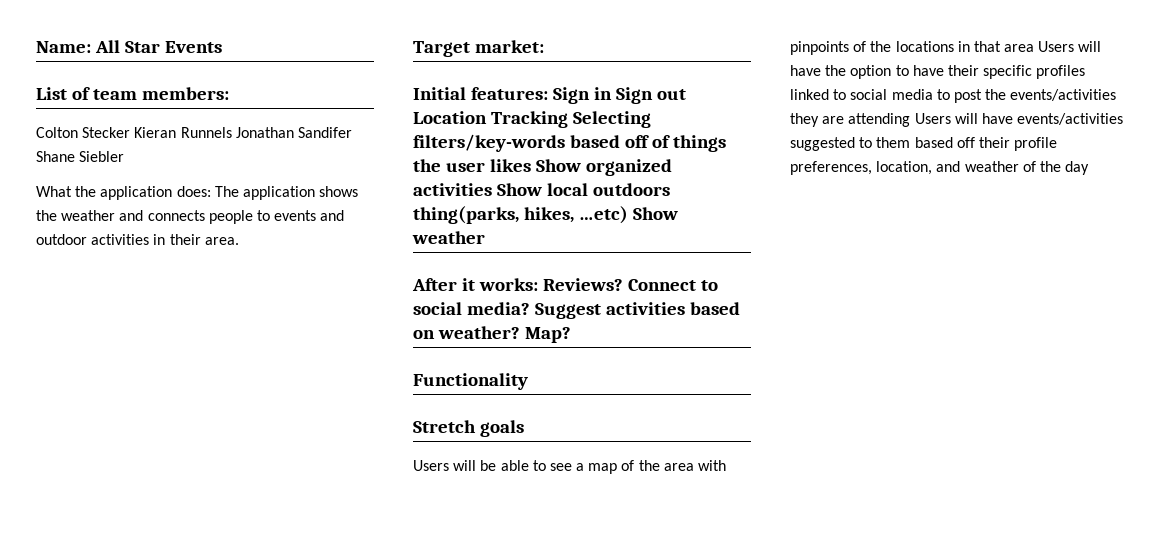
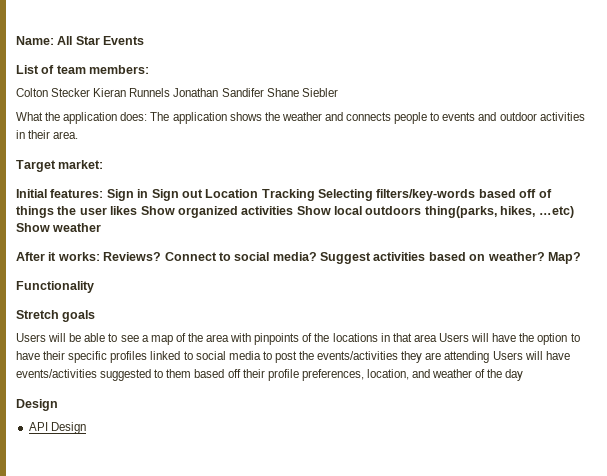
  Users will be able to see a map of the area with pinpoints of the locations in that area Users will have the option to have their specific profiles linked to social media to post the events/activities they are attending Users will have events/activities suggested to them based off their profile preferences, location, and weather of the day
+ Design
+ API Design

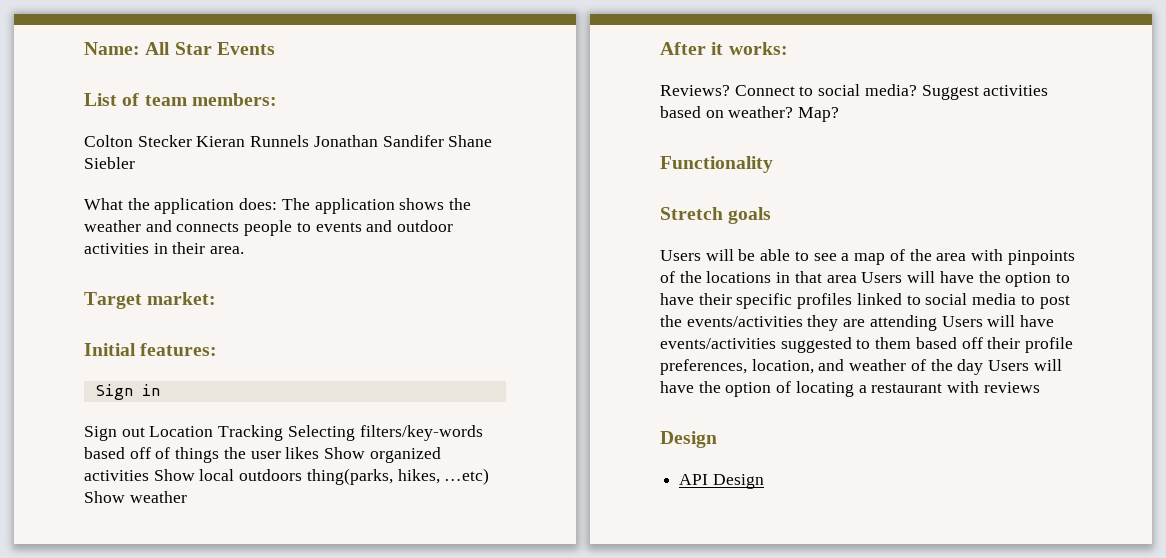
- Initial features: Sign in Sign out Location Tracking Selecting filters/key-words based off of things the user likes Show organized activities Show local outdoors thing(parks, hikes, …etc) Show weather
+ Initial features:
+ Sign in
+ Sign out Location Tracking Selecting filters/key-words based off of things the user likes Show organized activities Show local outdoors thing(parks, hikes, …etc) Show weather
- After it works: Reviews?
+ After it works:
+ Reviews?
- Users will be able to see a map of the area with pinpoints of the locations in that area Users will have the option to have their specific profiles linked to social media to post the events/activities they are attending Users will have events/activities suggested to them based off their profile preferences, location, and weather of the day
+ Users will be able to see a map of the area with pinpoints of the locations in that area Users will have the option to have their specific profiles linked to social media to post the events/activities they are attending Users will have events/activities suggested to them based off their profile preferences, location, and weather of the day Users will have the option of locating a restaurant with reviews

